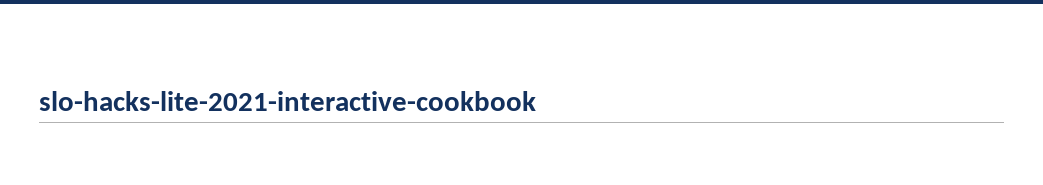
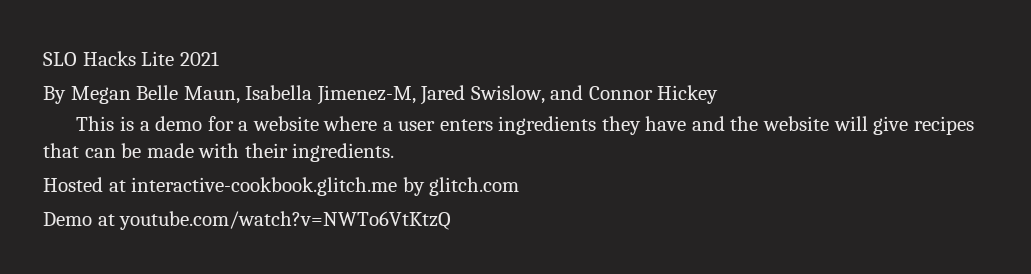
- slo-hacks-lite-2021-interactive-cookbook
+ SLO Hacks Lite 2021
+ By Megan Belle Maun, Isabella Jimenez-M, Jared Swislow, and Connor Hickey
+ This is a demo for a website where a user enters ingredients they have and the website will give recipes that can be made with their ingredients.
+ Hosted at interactive-cookbook.glitch.me by glitch.com
+ Demo at youtube.com/watch?v=NWTo6VtKtzQ

